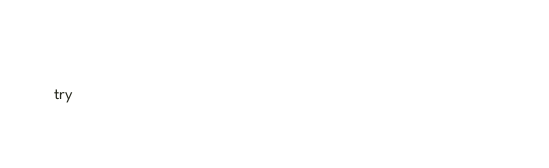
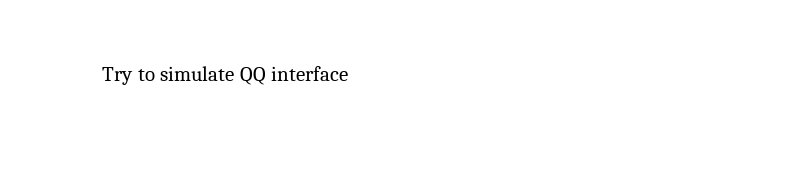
- try
+ Try to simulate QQ interface

